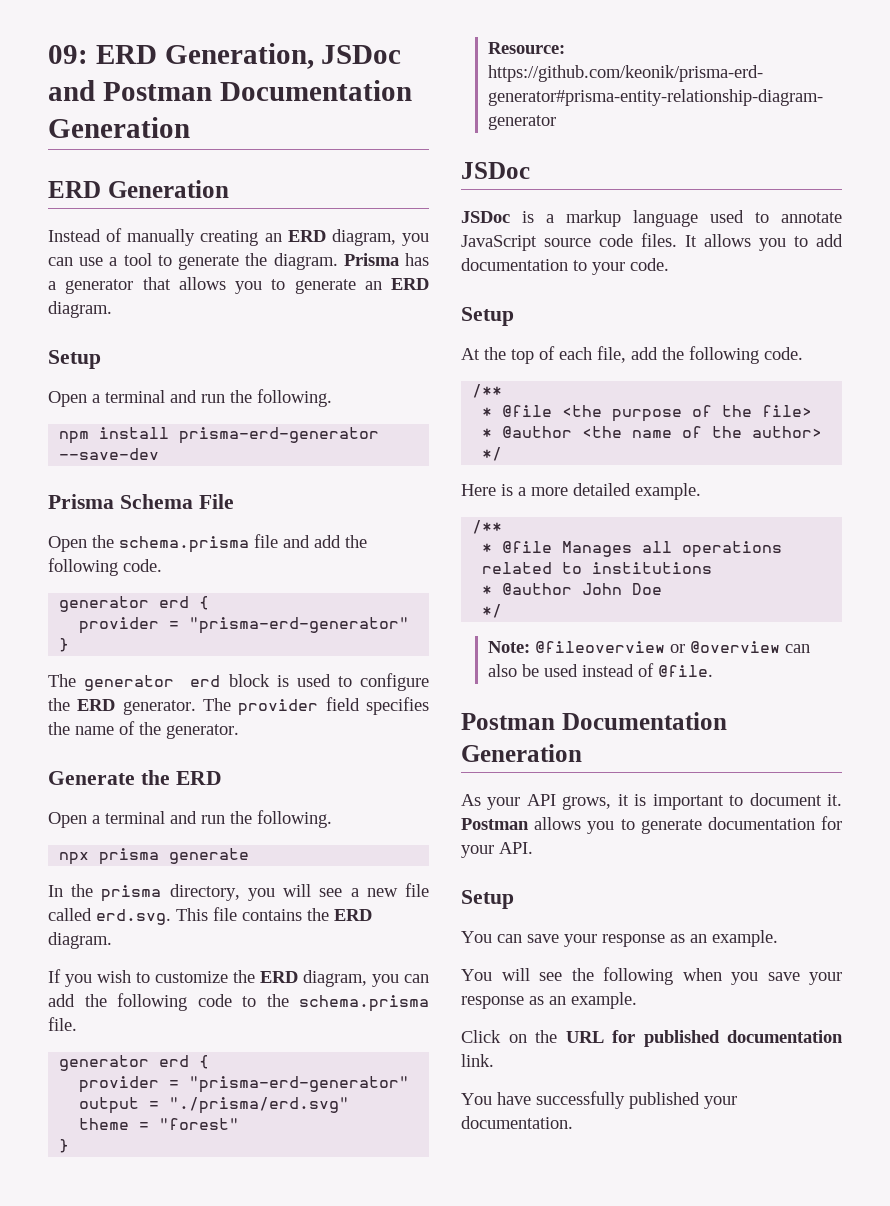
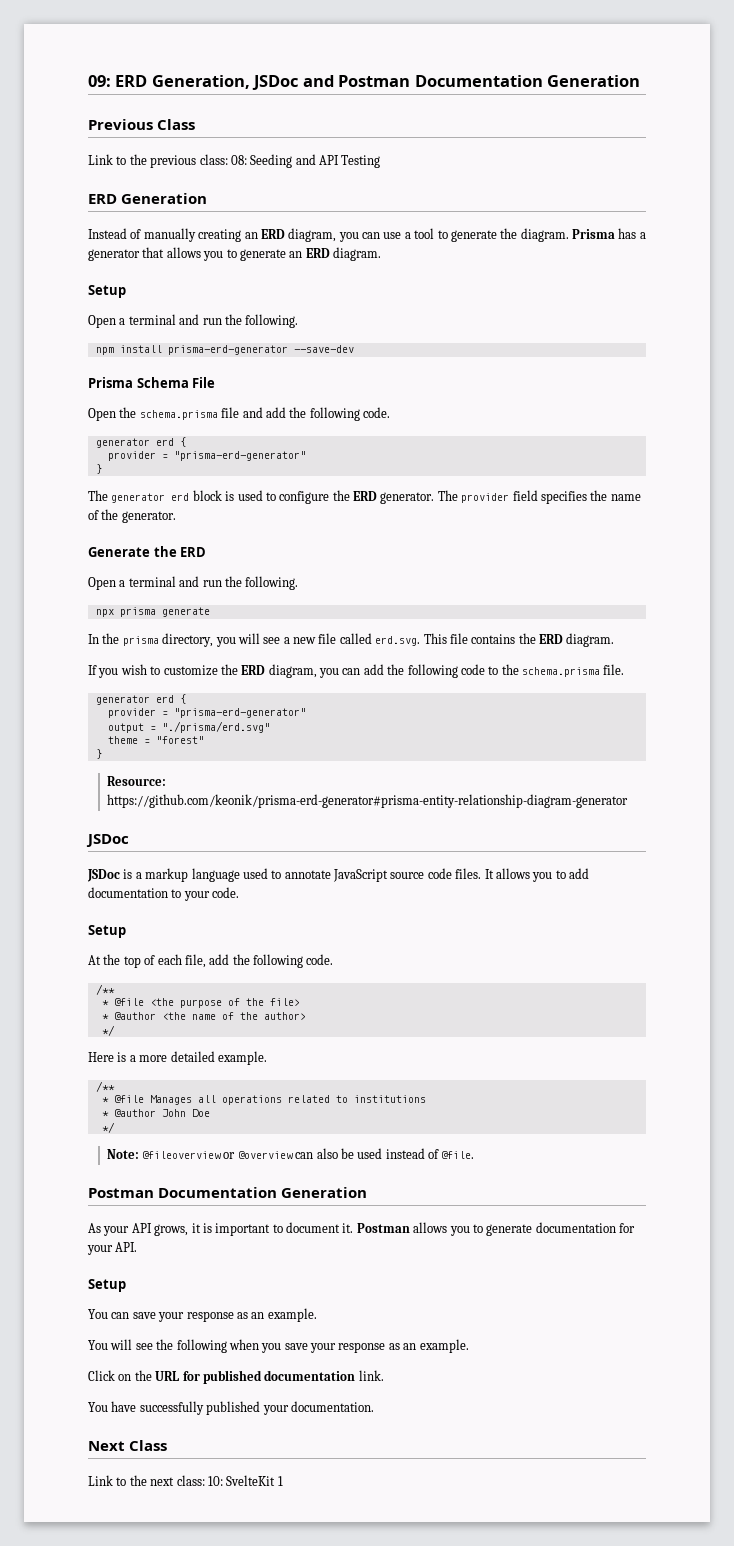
+ Previous Class
+ Link to the previous class: 08: Seeding and API Testing
+ Next Class
+ Link to the next class: 10: SvelteKit 1

